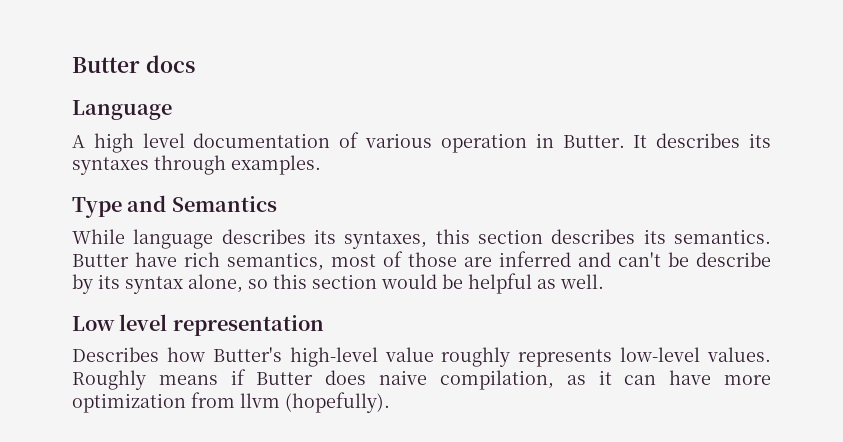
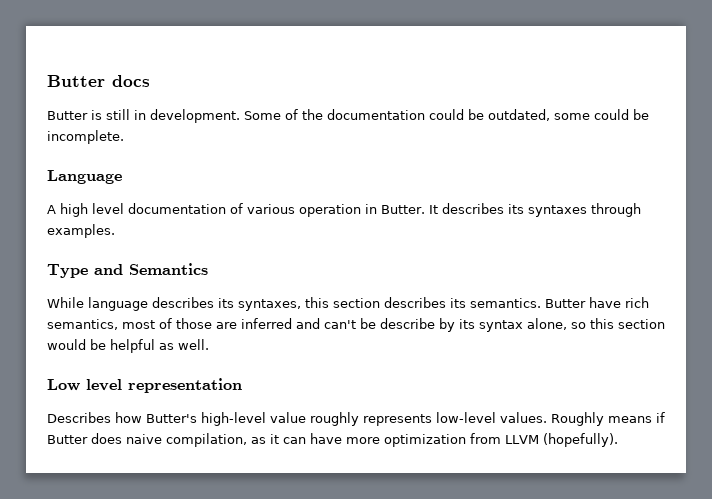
+ Butter is still in development. Some of the documentation could be outdated, some could be incomplete.
- Roughly means if Butter does naive compilation, as it can have more optimization from llvm (hopefully).
+ Roughly means if Butter does naive compilation, as it can have more optimization from LLVM (hopefully).

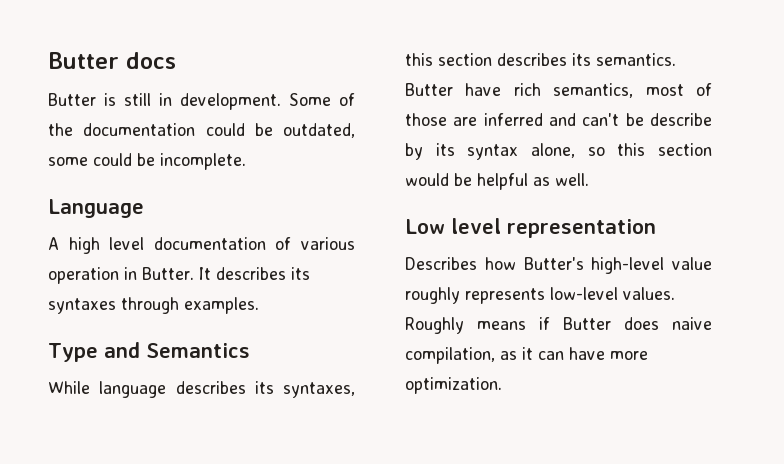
- Roughly means if Butter does naive compilation, as it can have more optimization from LLVM (hopefully).
+ Roughly means if Butter does naive compilation, as it can have more optimization.

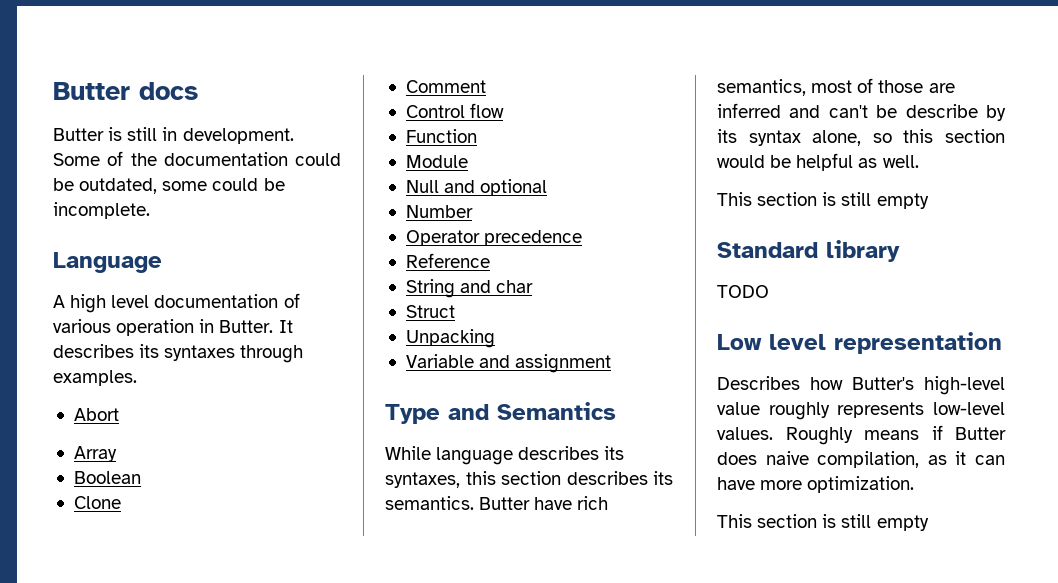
+ Abort
+ Array
+ Boolean
+ Clone
+ Comment
+ Control flow
+ Function
+ Module
+ Null and optional
+ Number
+ Operator precedence
+ Reference
+ String and char
+ Struct
+ Unpacking
+ Variable and assignment
  Butter have rich semantics, most of those are inferred and can't be describe by its syntax alone, so this section would be helpful as well.
+ This section is still empty
+ Standard library
+ TODO
  Roughly means if Butter does naive compilation, as it can have more optimization.
+ This section is still empty

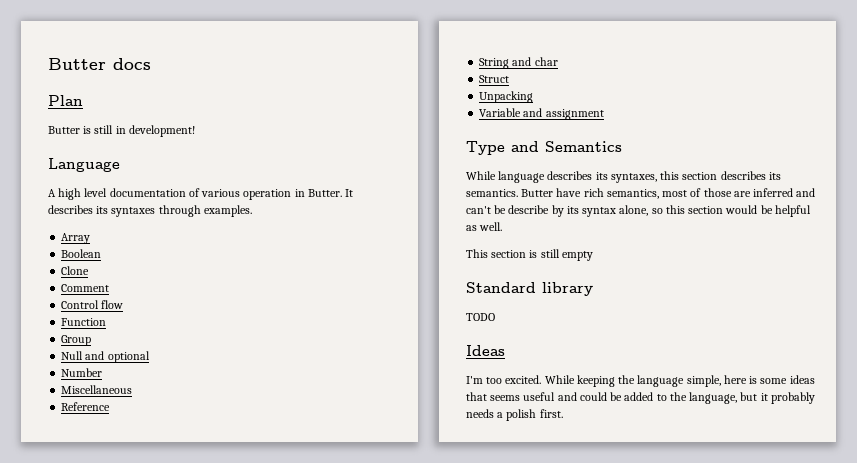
+ Plan
- Butter is still in development. Some of the documentation could be outdated, some could be incomplete.
+ Butter is still in development!
- Abort
- Module
+ Group
- Operator precedence
+ Miscellaneous
- Low level representation
- Describes how Butter's high-level value roughly represents low-level values. Roughly means if Butter does naive compilation, as it can have more optimization.
- This section is still empty
+ Ideas
+ I'm too excited. While keeping the language simple, here is some ideas that seems useful and could be added to the language, but it probably needs a polish first.

